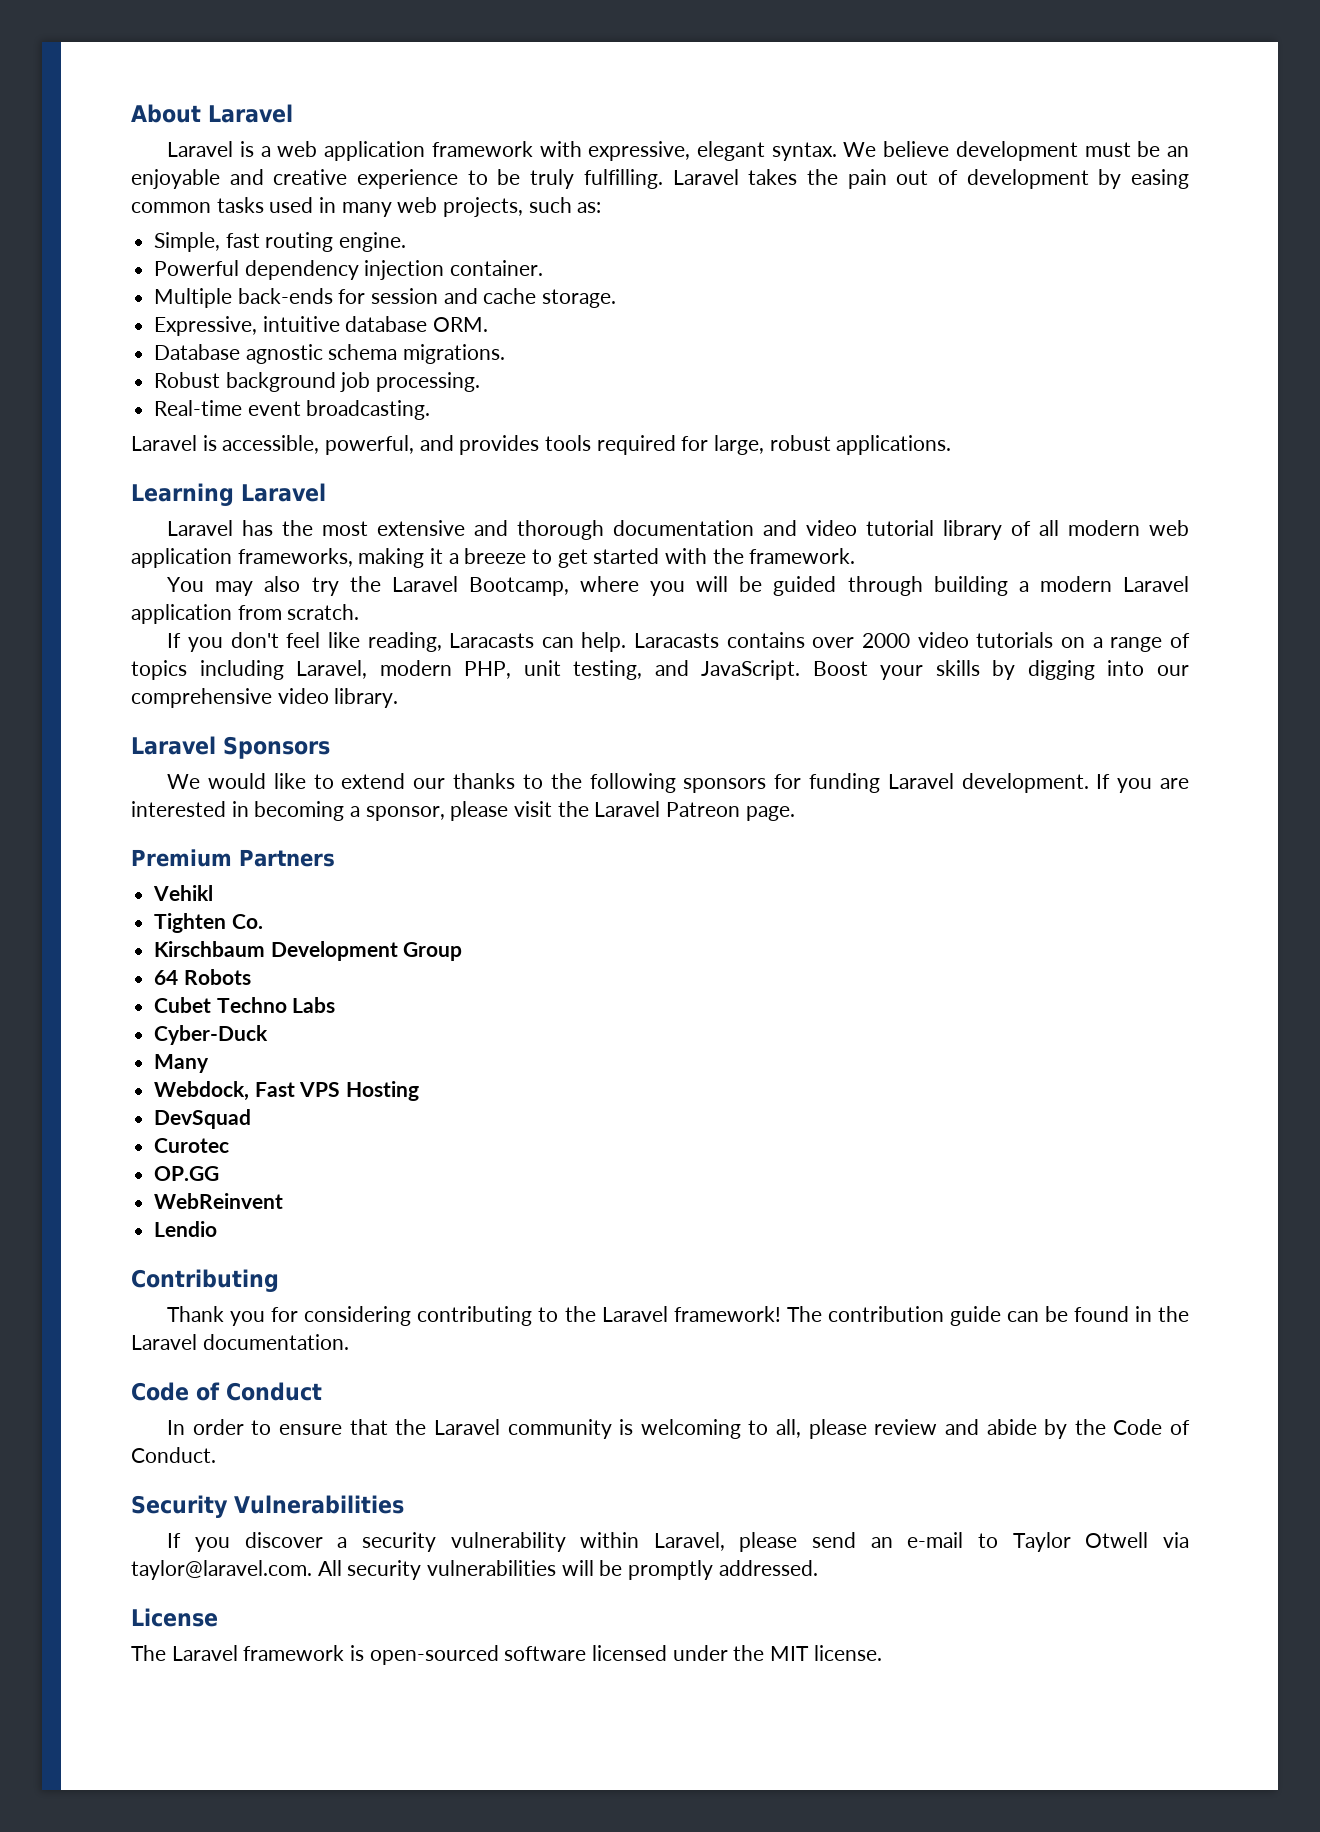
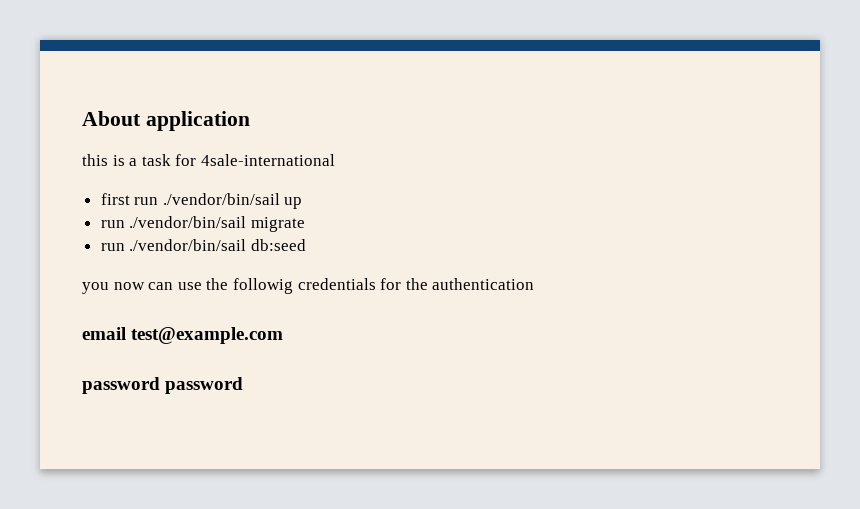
- About Laravel
- Laravel is a web application framework with expressive, elegant syntax. We believe development must be an enjoyable and creative experience to be truly fulfilling. Laravel takes the pain out of development by easing common tasks used in many web projects, such as:
- Simple, fast routing engine.
- Powerful dependency injection container.
- Multiple back-ends for session and cache storage.
- Expressive, intuitive database ORM.
- Database agnostic schema migrations.
- Robust background job processing.
- Real-time event broadcasting.
- Laravel is accessible, powerful, and provides tools required for large, robust applications.
- Learning Laravel
- Laravel has the most extensive and thorough documentation and video tutorial library of all modern web application frameworks, making it a breeze to get started with the framework.
- You may also try the Laravel Bootcamp, where you will be guided through building a modern Laravel application from scratch.
- If you don't feel like reading, Laracasts can help. Laracasts contains over 2000 video tutorials on a range of topics including Laravel, modern PHP, unit testing, and JavaScript. Boost your skills by digging into our comprehensive video library.
- Laravel Sponsors
- We would like to extend our thanks to the following sponsors for funding Laravel development. If you are interested in becoming a sponsor, please visit the Laravel Patreon page.
- Premium Partners
- Vehikl
- Tighten Co.
- Kirschbaum Development Group
- 64 Robots
- Cubet Techno Labs
- Cyber-Duck
- Many
- Webdock, Fast VPS Hosting
- DevSquad
- Curotec
- OP.GG
- WebReinvent
- Lendio
- Contributing
- Thank you for considering contributing to the Laravel framework! The contribution guide can be found in the Laravel documentation.
- Code of Conduct
- In order to ensure that the Laravel community is welcoming to all, please review and abide by the Code of Conduct.
- Security Vulnerabilities
- If you discover a security vulnerability within Laravel, please send an e-mail to Taylor Otwell via taylor@laravel.com. All security vulnerabilities will be promptly addressed.
- License
- The Laravel framework is open-sourced software licensed under the MIT license.
+ About application
+ this is a task for 4sale-international
+ first run ./vendor/bin/sail up
+ run ./vendor/bin/sail migrate
+ run ./vendor/bin/sail db:seed
+ you now can use the followig credentials for the authentication
+ email test@example.com
+ password password

